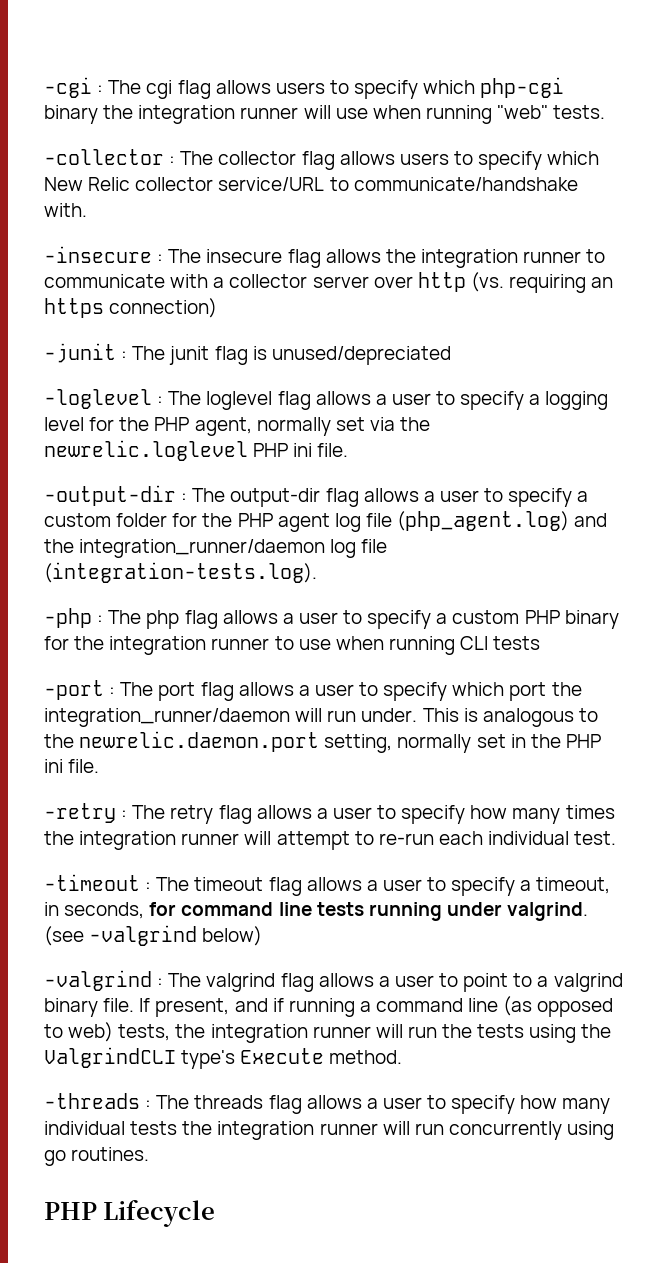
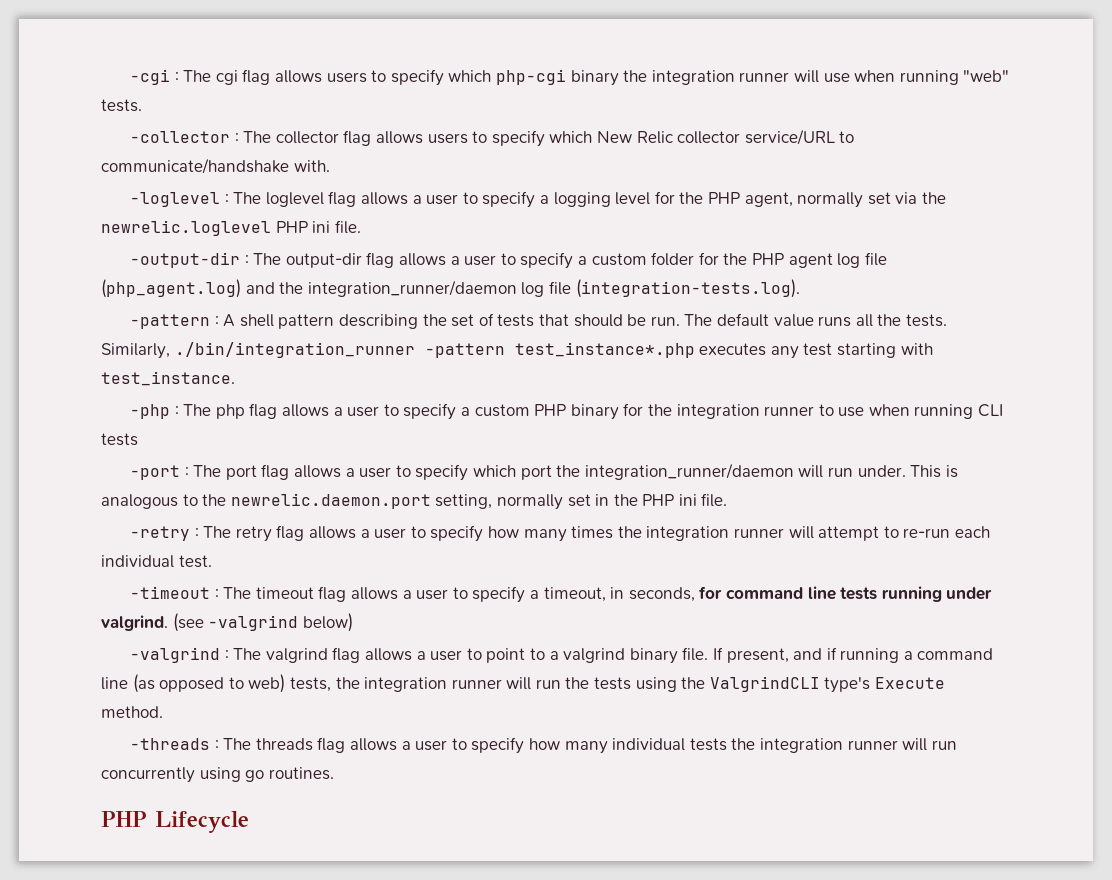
- -insecure : The insecure flag allows the integration runner to communicate with a collector server over http (vs. requiring an https connection)
- -junit : The junit flag is unused/depreciated
+ -pattern : A shell pattern describing the set of tests that should be run. The default value runs all the tests. Similarly, ./bin/integration_runner -pattern test_instance*.php executes any test starting with test_instance.

